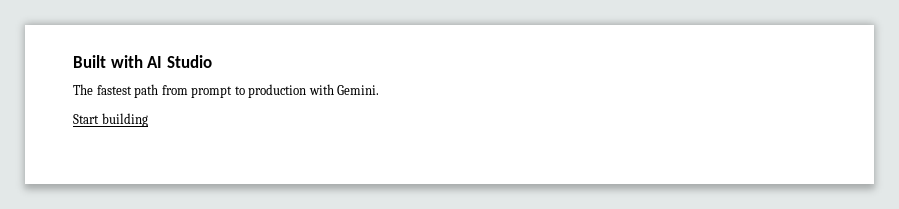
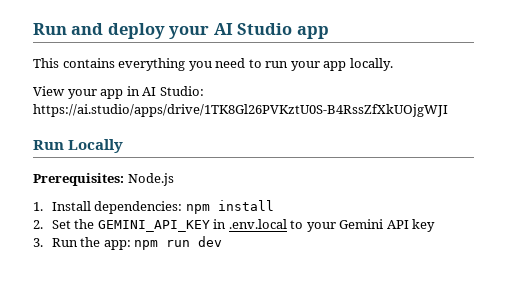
- Built with AI Studio
- The fastest path from prompt to production with Gemini.
- Start building
+ Run and deploy your AI Studio app
+ This contains everything you need to run your app locally.
+ View your app in AI Studio: https://ai.studio/apps/drive/1TK8Gl26PVKztU0S-B4RssZfXkUOjgWJI
+ Run Locally
+ Prerequisites: Node.js
+ 1. Install dependencies: npm install
+ 2. Set the GEMINI_API_KEY in .env.local to your Gemini API key
+ 3. Run the app: npm run dev

